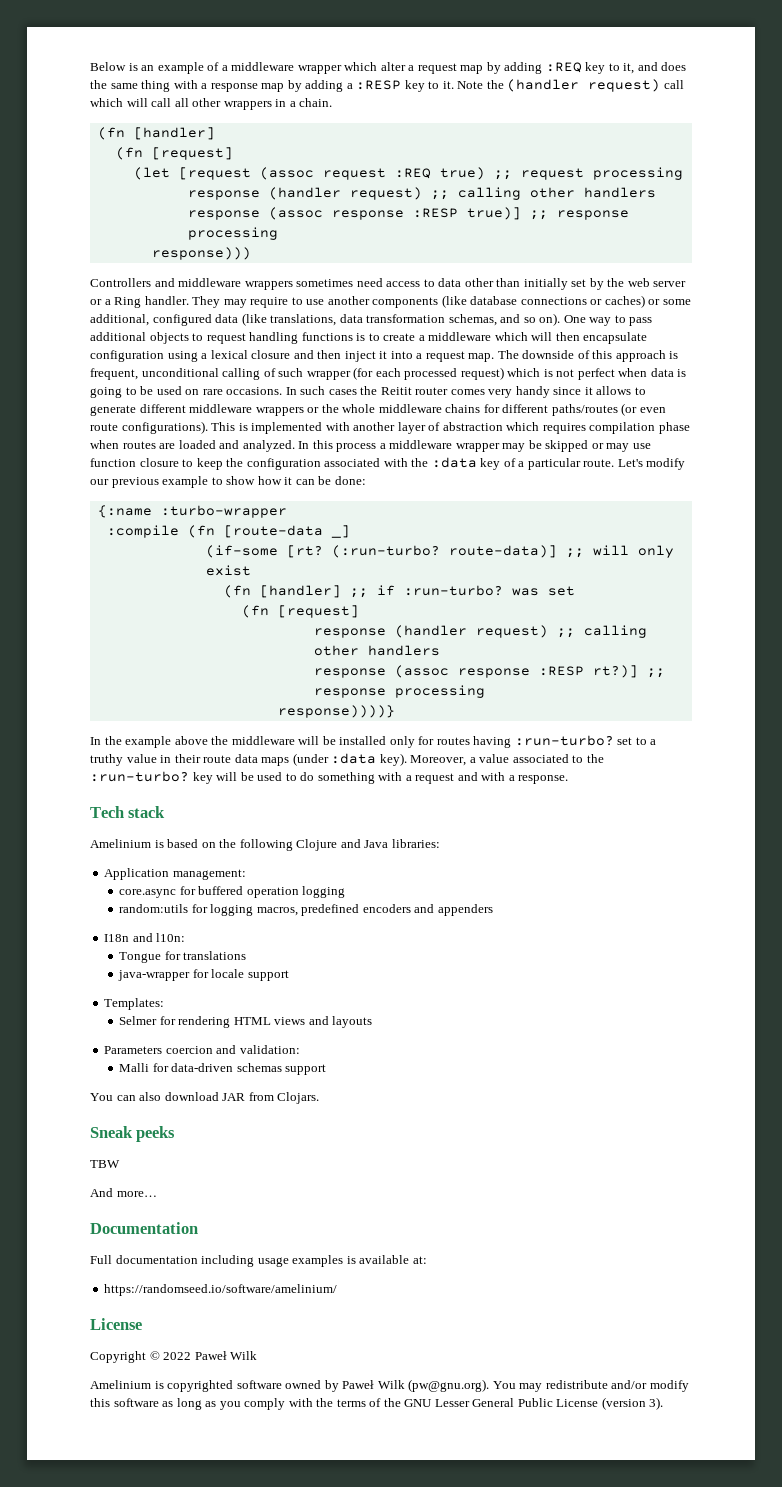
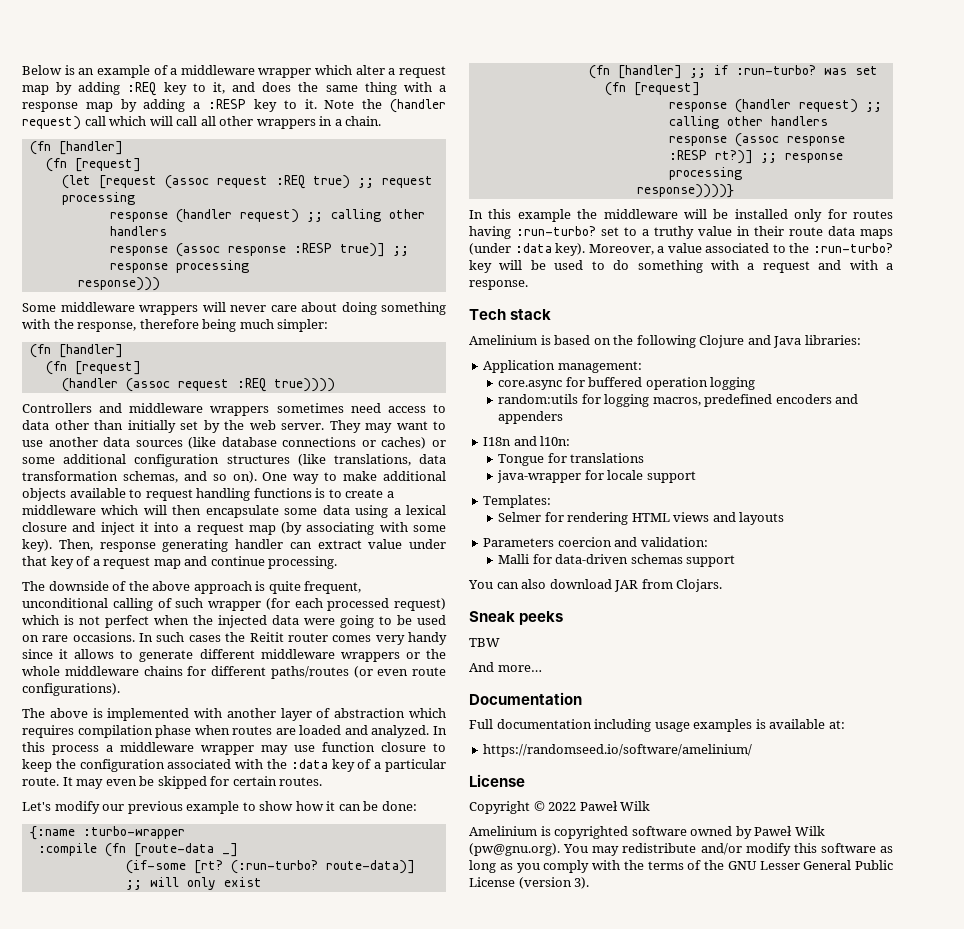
+ Some middleware wrappers will never care about doing something with the response, therefore being much simpler:
+ (fn [handler]
+ (fn [request]
+ (handler (assoc request :REQ true))))
- Controllers and middleware wrappers sometimes need access to data other than initially set by the web server or a Ring handler.
+ Controllers and middleware wrappers sometimes need access to data other than initially set by the web server.
- They may require to use another components (like database connections or caches) or some additional, configured data (like translations, data transformation schemas, and so on).
+ They may want to use another data sources (like database connections or caches) or some additional configuration structures (like translations, data transformation schemas, and so on).
- One way to pass additional objects to request handling functions is to create a middleware which will then encapsulate configuration using a lexical closure and then inject it into a request map. The downside of this approach is frequent, unconditional calling of such wrapper (for each processed request) which is not perfect when data is going to be used on rare occasions.
+ One way to make additional objects available to request handling functions is to create a middleware which will then encapsulate some data using a lexical closure and inject it into a request map (by associating with some key). Then, response generating handler can extract value under that key of a request map and continue processing.
+ The downside of the above approach is quite frequent, unconditional calling of such wrapper (for each processed request) which is not perfect when the injected data were going to be used on rare occasions.
- In such cases the Reitit router comes very handy since it allows to generate different middleware wrappers or the whole middleware chains for different paths/routes (or even route configurations). This is implemented with another layer of abstraction which requires compilation phase when routes are loaded and analyzed.
+ In such cases the Reitit router comes very handy since it allows to generate different middleware wrappers or the whole middleware chains for different paths/routes (or even route configurations).
+ The above is implemented with another layer of abstraction which requires compilation phase when routes are loaded and analyzed.
- In this process a middleware wrapper may be skipped or may use function closure to keep the configuration associated with the :data key of a particular route. Let's modify our previous example to show how it can be done:
+ In this process a middleware wrapper may use function closure to keep the configuration associated with the :data key of a particular route. It may even be skipped for certain routes.
+ Let's modify our previous example to show how it can be done:
- In the example above the middleware will be installed only for routes having :run-turbo? set to a truthy value in their route data maps (under :data key).
+ In this example the middleware will be installed only for routes having :run-turbo? set to a truthy value in their route data maps (under :data key).

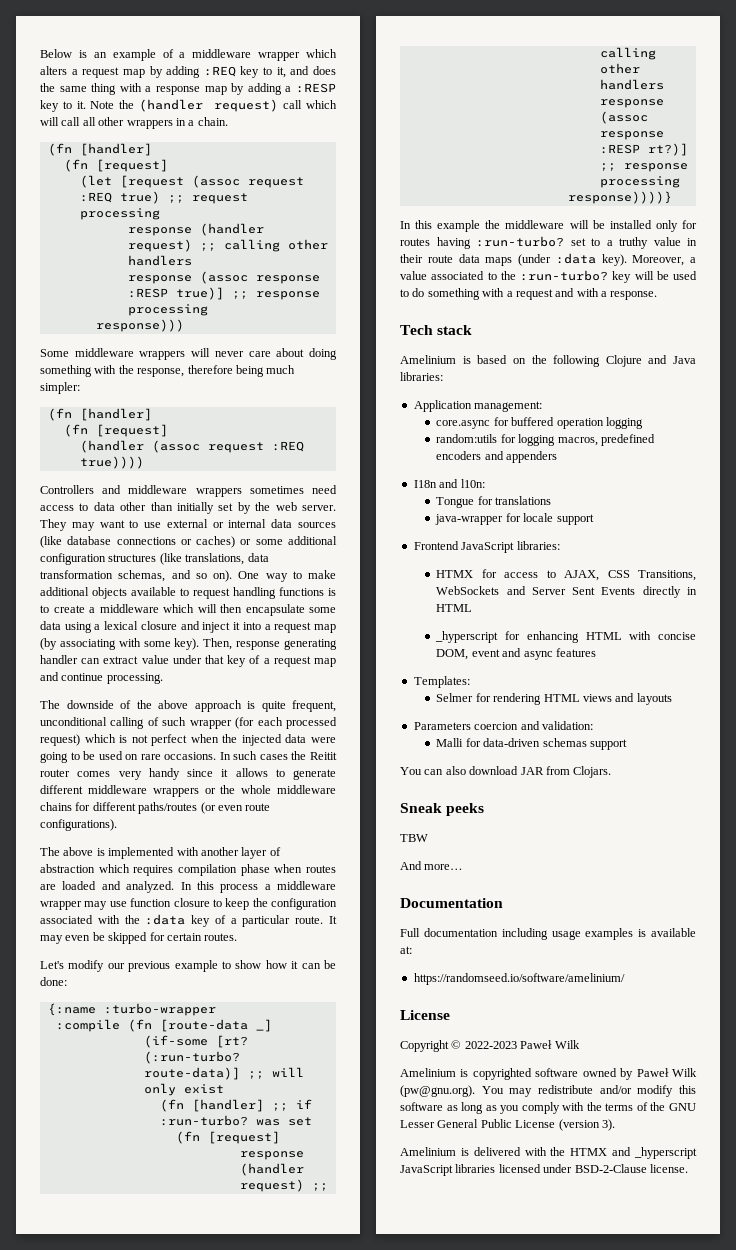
- Below is an example of a middleware wrapper which alter a request map by adding :REQ key to it, and does the same thing with a response map by adding a :RESP key to it.
+ Below is an example of a middleware wrapper which alters a request map by adding :REQ key to it, and does the same thing with a response map by adding a :RESP key to it.
- They may want to use another data sources (like database connections or caches) or some additional configuration structures (like translations, data transformation schemas, and so on).
+ They may want to use external or internal data sources (like database connections or caches) or some additional configuration structures (like translations, data transformation schemas, and so on).
+ Frontend JavaScript libraries:
+ HTMX for access to AJAX, CSS Transitions, WebSockets and Server Sent Events directly in HTML
+ _hyperscript for enhancing HTML with concise DOM, event and async features
- Copyright © 2022 Paweł Wilk
+ Copyright © 2022-2023 Paweł Wilk
+ Amelinium is delivered with the HTMX and _hyperscript JavaScript libraries licensed under BSD-2-Clause license.

